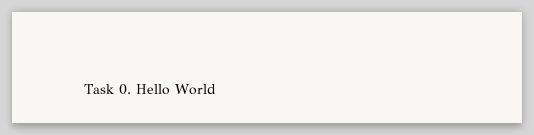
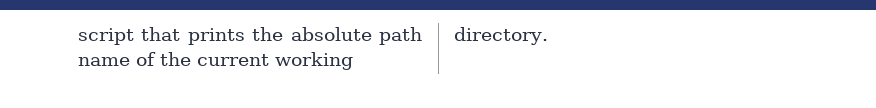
- Task 0. Hello World
+ script that prints the absolute path name of the current working directory.

